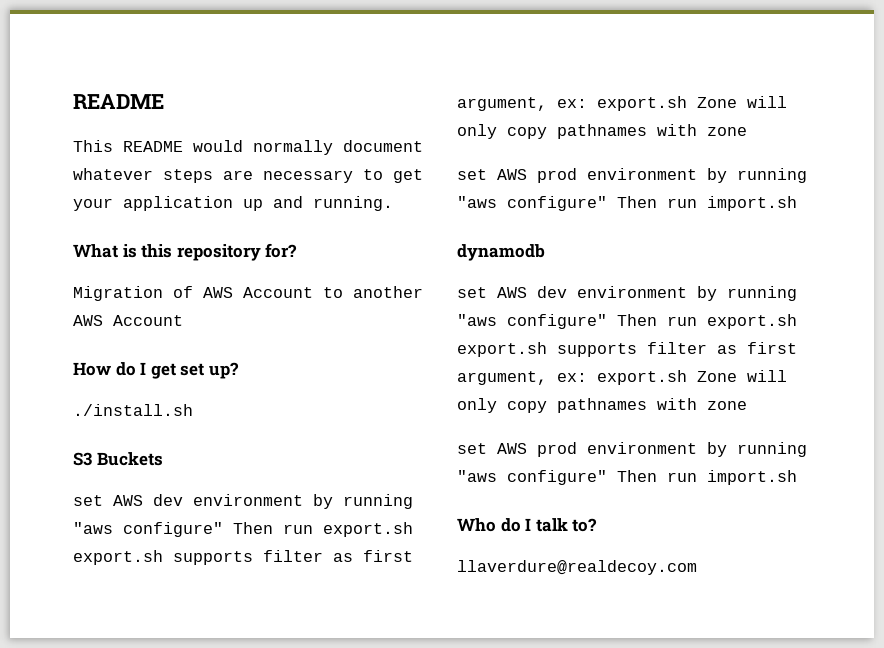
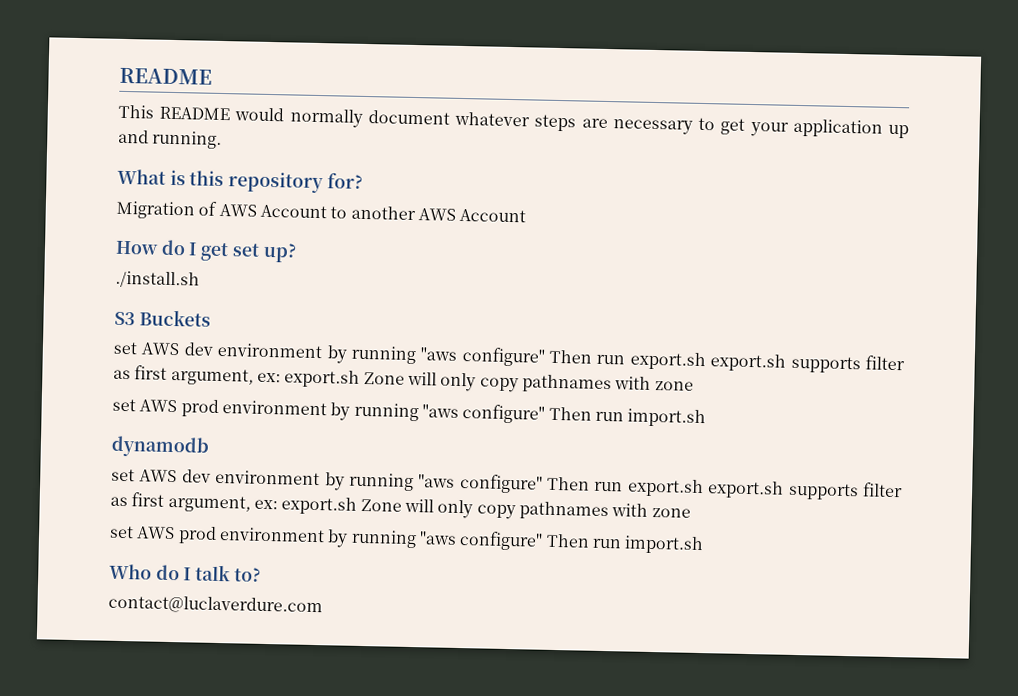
- llaverdure@realdecoy.com
+ contact@luclaverdure.com

